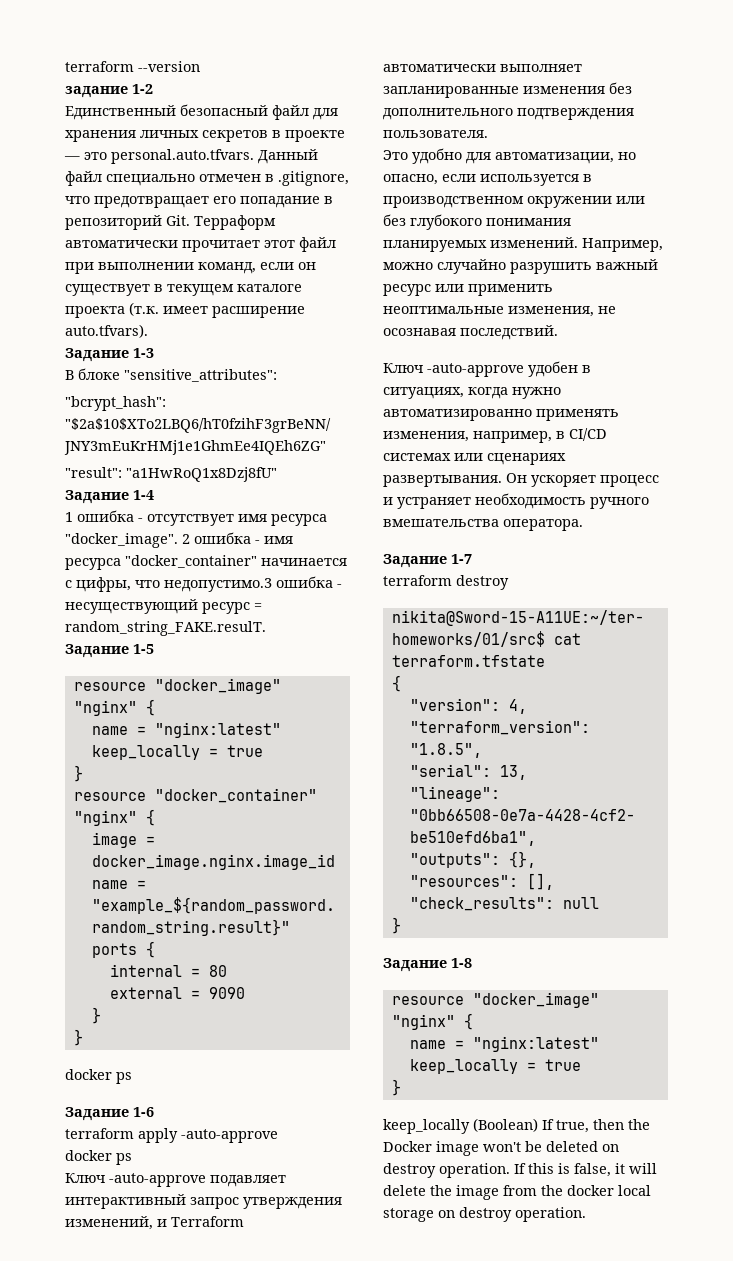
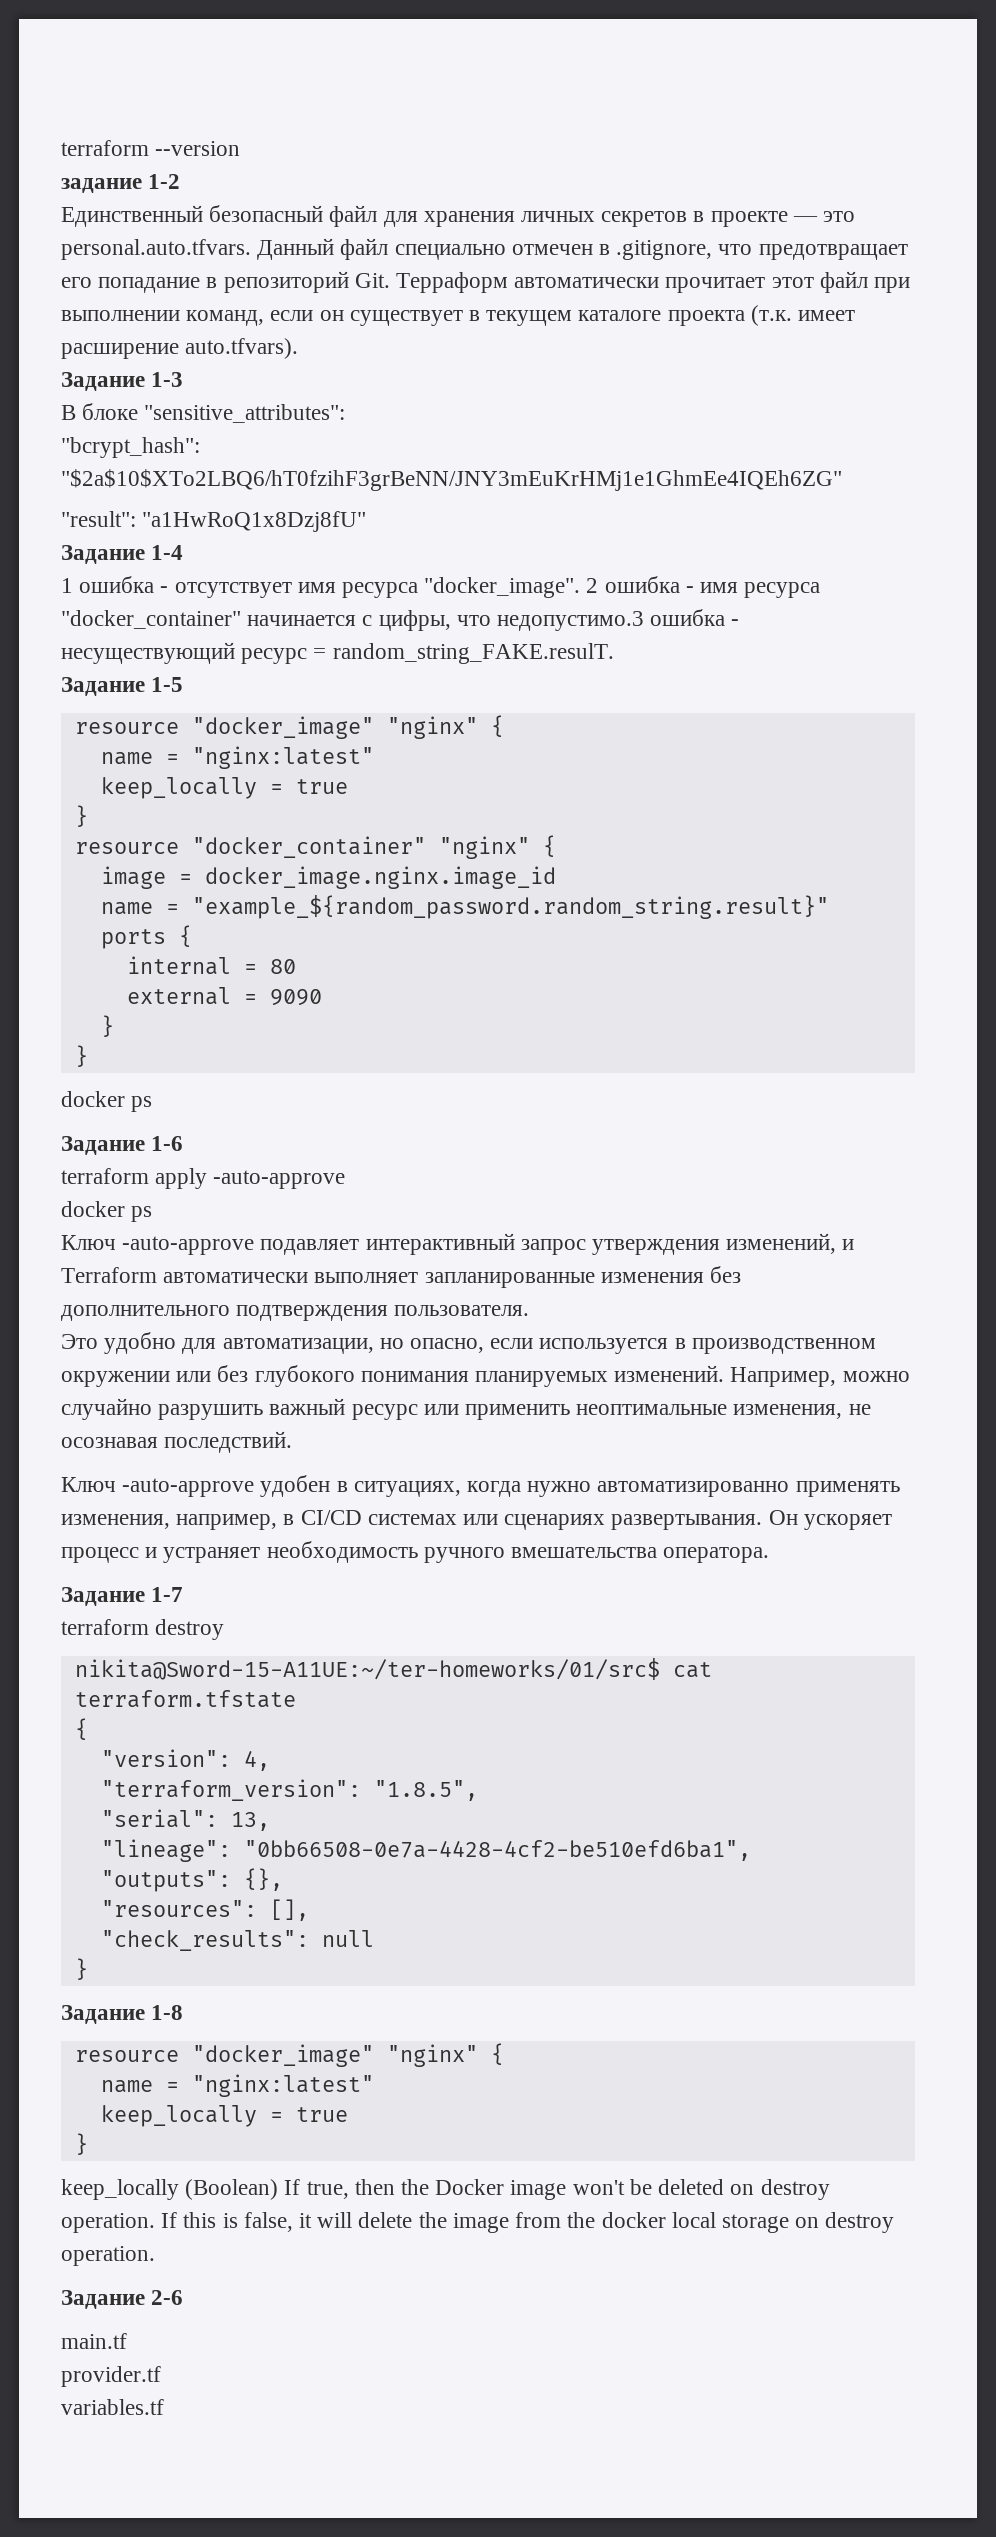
+ Задание 2-6
+ main.tf
+ provider.tf
+ variables.tf

